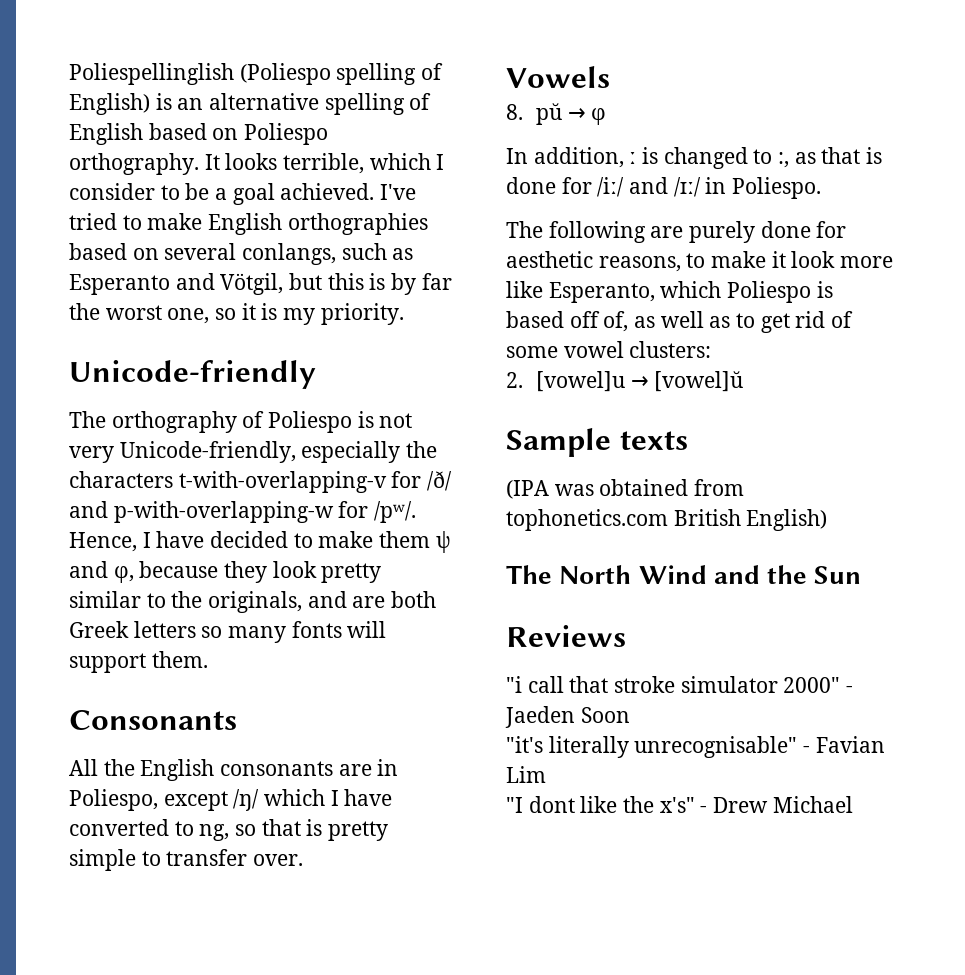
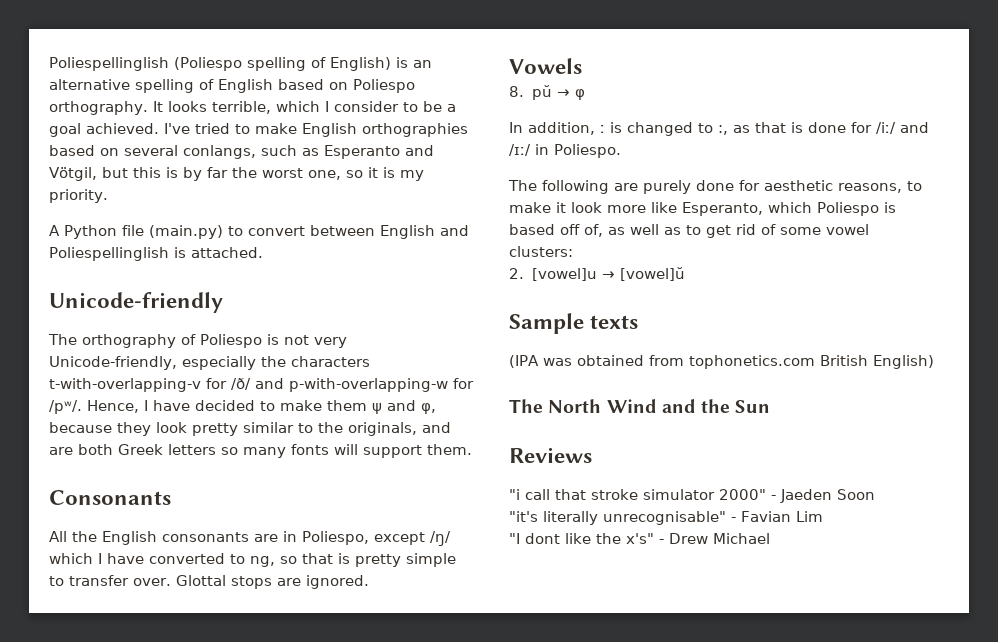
+ A Python file (main.py) to convert between English and Poliespellinglish is attached.
+ Glottal stops are ignored.

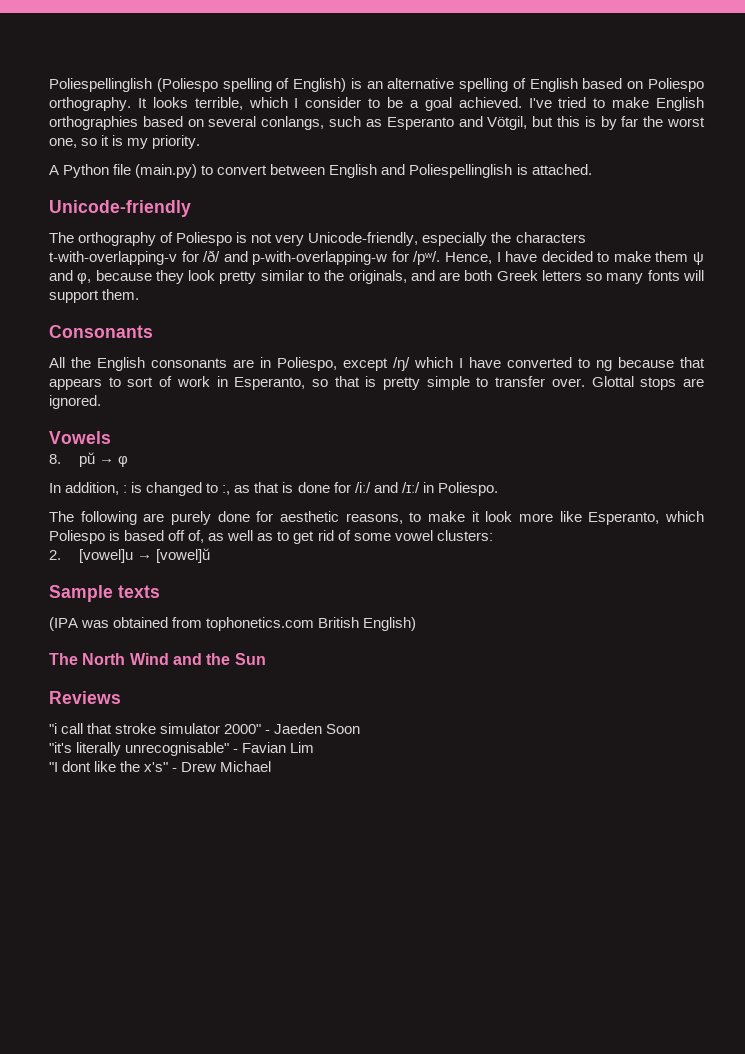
- All the English consonants are in Poliespo, except /ŋ/ which I have converted to ng, so that is pretty simple to transfer over.
+ All the English consonants are in Poliespo, except /ŋ/ which I have converted to ng because that appears to sort of work in Esperanto, so that is pretty simple to transfer over.

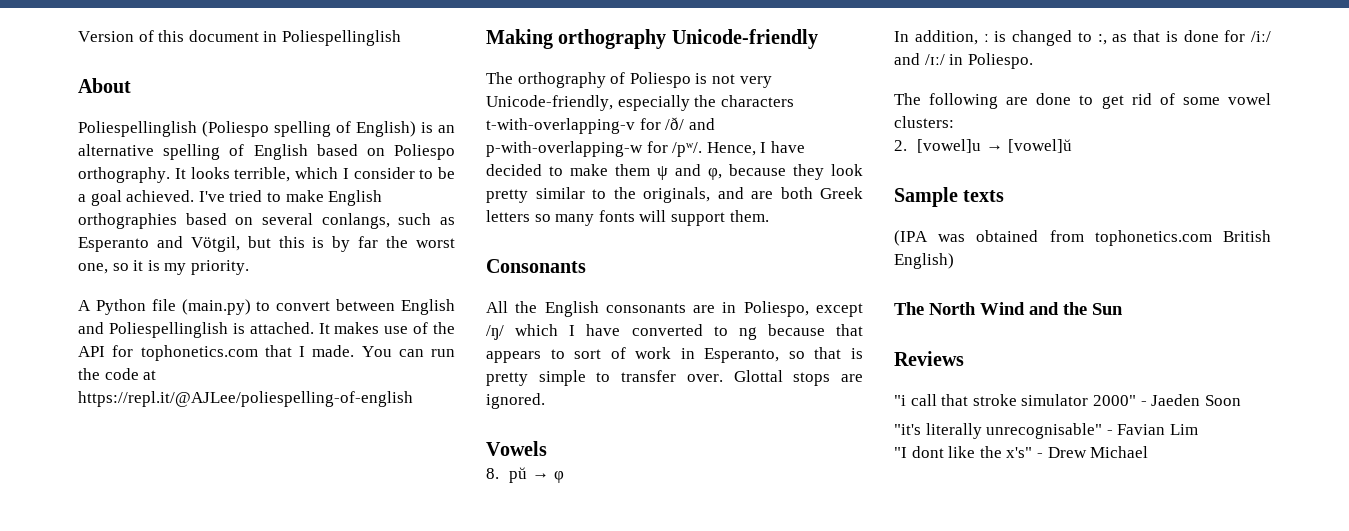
+ Version of this document in Poliespellinglish
+ About
- A Python file (main.py) to convert between English and Poliespellinglish is attached.
- Unicode-friendly
+ A Python file (main.py) to convert between English and Poliespellinglish is attached. It makes use of the API for tophonetics.com that I made. You can run the code at https://repl.it/@AJLee/poliespelling-of-english
+ Making orthography Unicode-friendly
- The following are purely done for aesthetic reasons, to make it look more like Esperanto, which Poliespo is based off of, as well as to get rid of some vowel clusters:
+ The following are done to get rid of some vowel clusters:

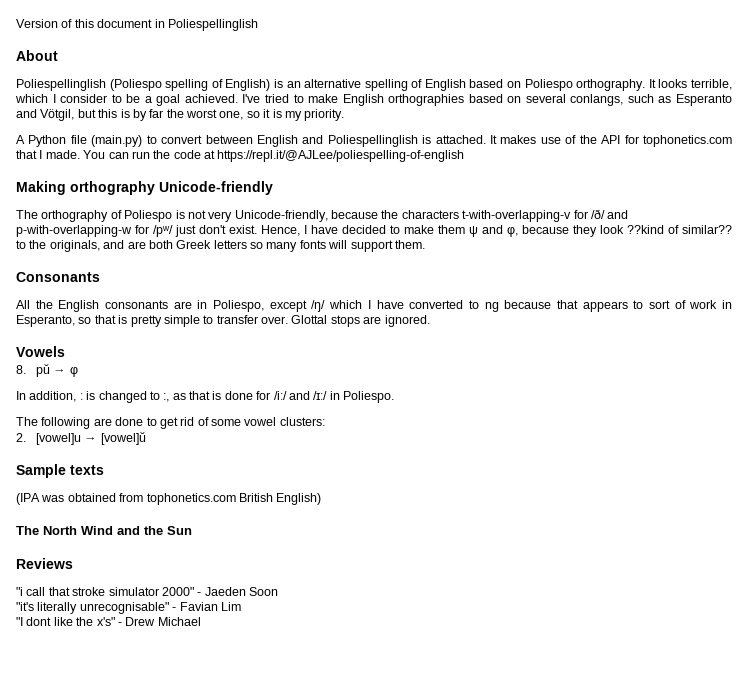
- The orthography of Poliespo is not very Unicode-friendly, especially the characters t-with-overlapping-v for /ð/ and p-with-overlapping-w for /pʷ/.
+ The orthography of Poliespo is not very Unicode-friendly, because the characters t-with-overlapping-v for /ð/ and p-with-overlapping-w for /pʷ/ just don't exist.
- Hence, I have decided to make them ψ and φ, because they look pretty similar to the originals, and are both Greek letters so many fonts will support them.
+ Hence, I have decided to make them ψ and φ, because they look ??kind of similar?? to the originals, and are both Greek letters so many fonts will support them.

